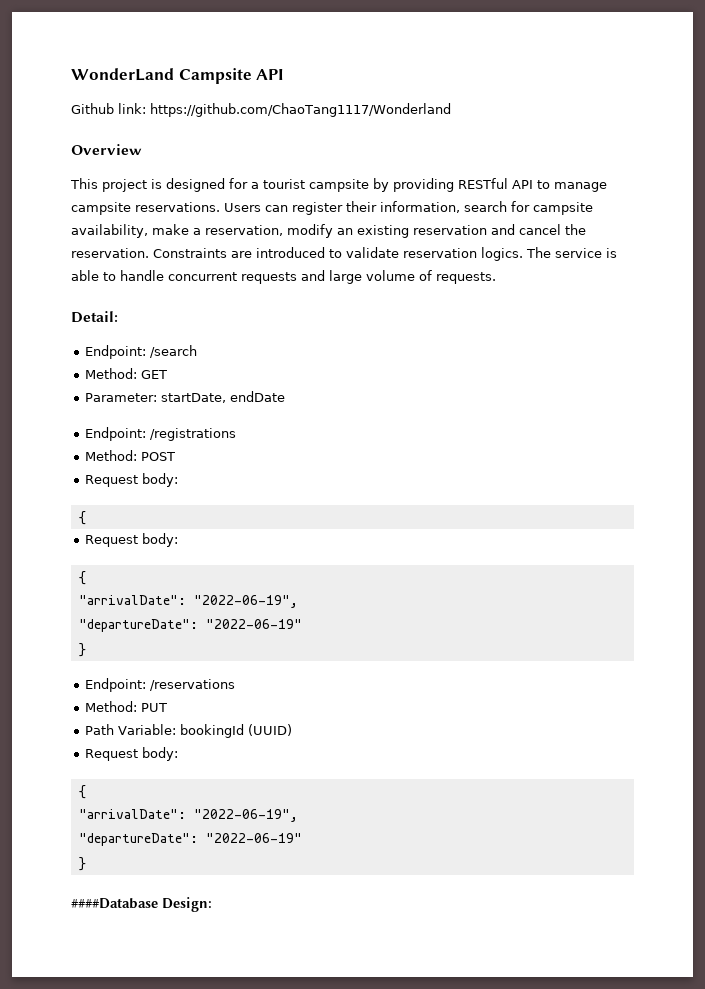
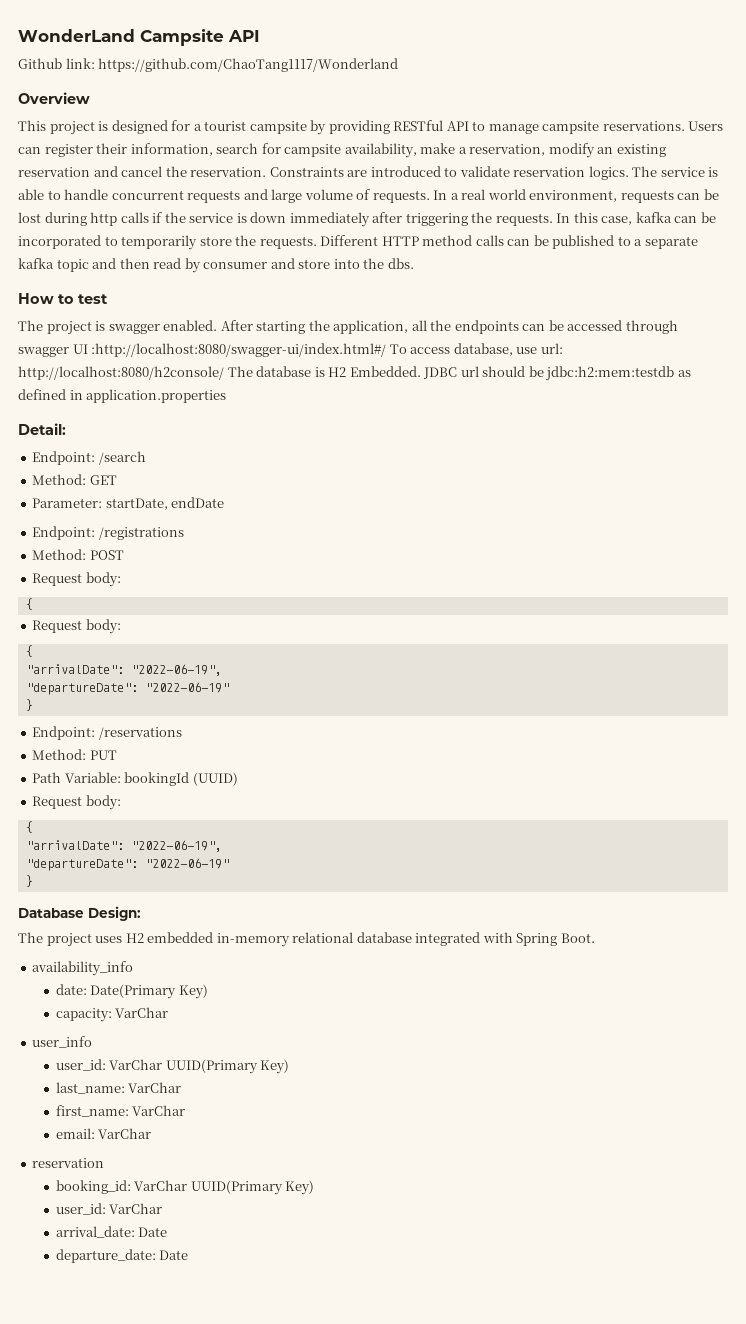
+ In a real world environment, requests can be lost during http calls if the service is down immediately after triggering the requests. In this case, kafka can be incorporated to temporarily store the requests. Different HTTP method calls can be published to a separate kafka topic and then read by consumer and store into the dbs.
+ How to test
+ The project is swagger enabled. After starting the application, all the endpoints can be accessed through swagger UI :http://localhost:8080/swagger-ui/index.html#/ To access database, use url: http://localhost:8080/h2console/ The database is H2 Embedded. JDBC url should be jdbc:h2:mem:testdb as defined in application.properties
- ####Database Design:
+ Database Design:
+ The project uses H2 embedded in-memory relational database integrated with Spring Boot.
+ availability_info
+ date: Date(Primary Key)
+ capacity: VarChar
+ user_info
+ user_id: VarChar UUID(Primary Key)
+ last_name: VarChar
+ first_name: VarChar
+ email: VarChar
+ reservation
+ booking_id: VarChar UUID(Primary Key)
+ user_id: VarChar
+ arrival_date: Date
+ departure_date: Date

